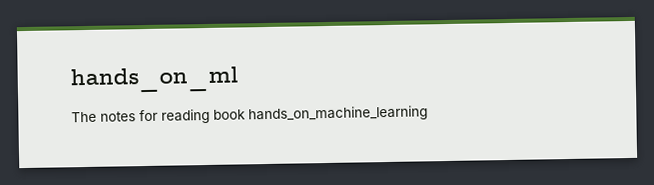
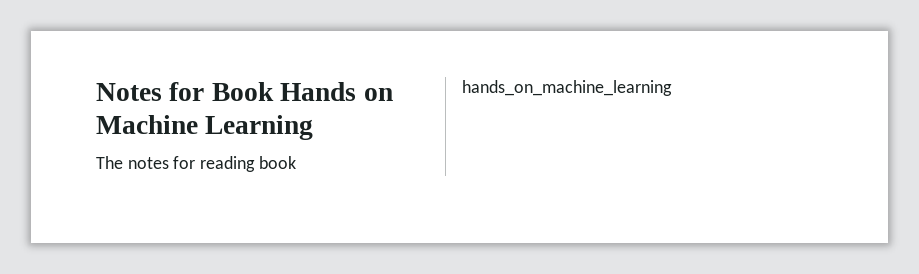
- hands_on_ml
+ Notes for Book Hands on Machine Learning

